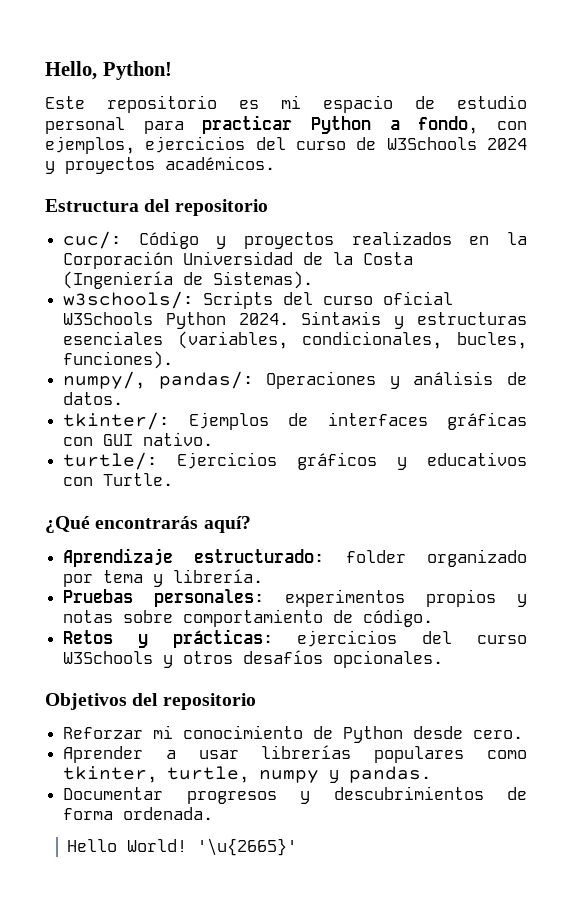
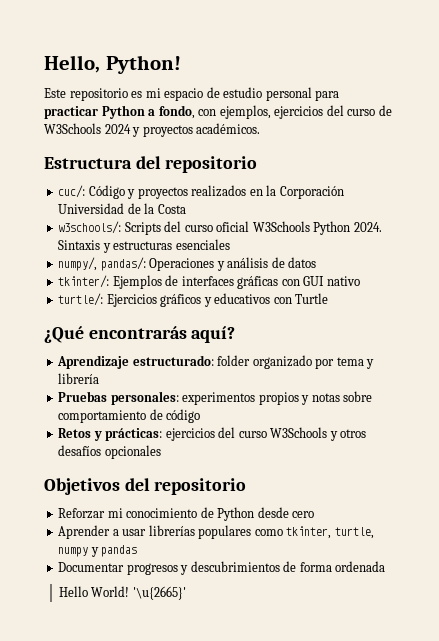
- cuc/: Código y proyectos realizados en la Corporación Universidad de la Costa (Ingeniería de Sistemas).
+ cuc/: Código y proyectos realizados en la Corporación Universidad de la Costa
- Sintaxis y estructuras esenciales (variables, condicionales, bucles, funciones).
+ Sintaxis y estructuras esenciales
- numpy/, pandas/: Operaciones y análisis de datos.
+ numpy/, pandas/: Operaciones y análisis de datos
- tkinter/: Ejemplos de interfaces gráficas con GUI nativo.
+ tkinter/: Ejemplos de interfaces gráficas con GUI nativo
- turtle/: Ejercicios gráficos y educativos con Turtle.
+ turtle/: Ejercicios gráficos y educativos con Turtle
- Aprendizaje estructurado: folder organizado por tema y librería.
+ Aprendizaje estructurado: folder organizado por tema y librería
- Pruebas personales: experimentos propios y notas sobre comportamiento de código.
+ Pruebas personales: experimentos propios y notas sobre comportamiento de código
- Retos y prácticas: ejercicios del curso W3Schools y otros desafíos opcionales.
+ Retos y prácticas: ejercicios del curso W3Schools y otros desafíos opcionales
- Reforzar mi conocimiento de Python desde cero.
+ Reforzar mi conocimiento de Python desde cero
- Aprender a usar librerías populares como tkinter, turtle, numpy y pandas.
+ Aprender a usar librerías populares como tkinter, turtle, numpy y pandas
- Documentar progresos y descubrimientos de forma ordenada.
+ Documentar progresos y descubrimientos de forma ordenada

